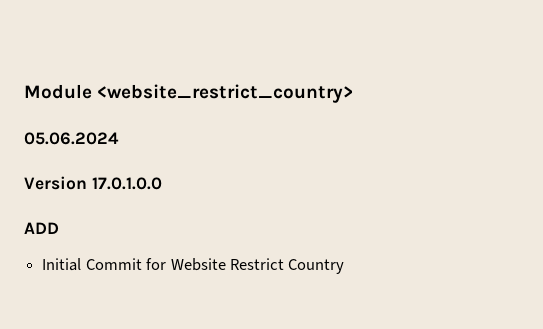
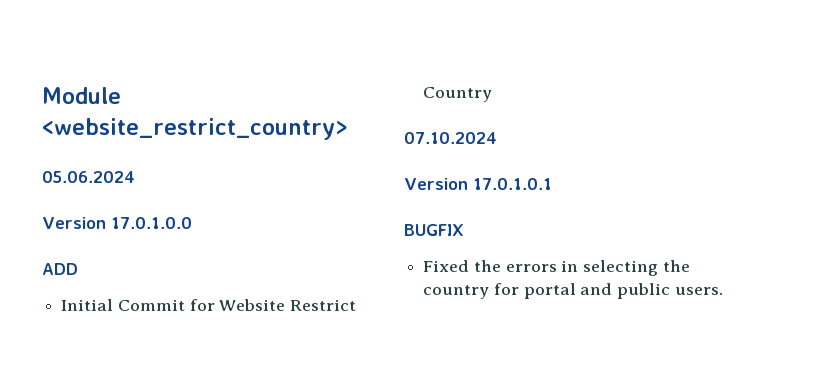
+ 07.10.2024
+ Version 17.0.1.0.1
+ BUGFIX
+ Fixed the errors in selecting the country for portal and public users.

